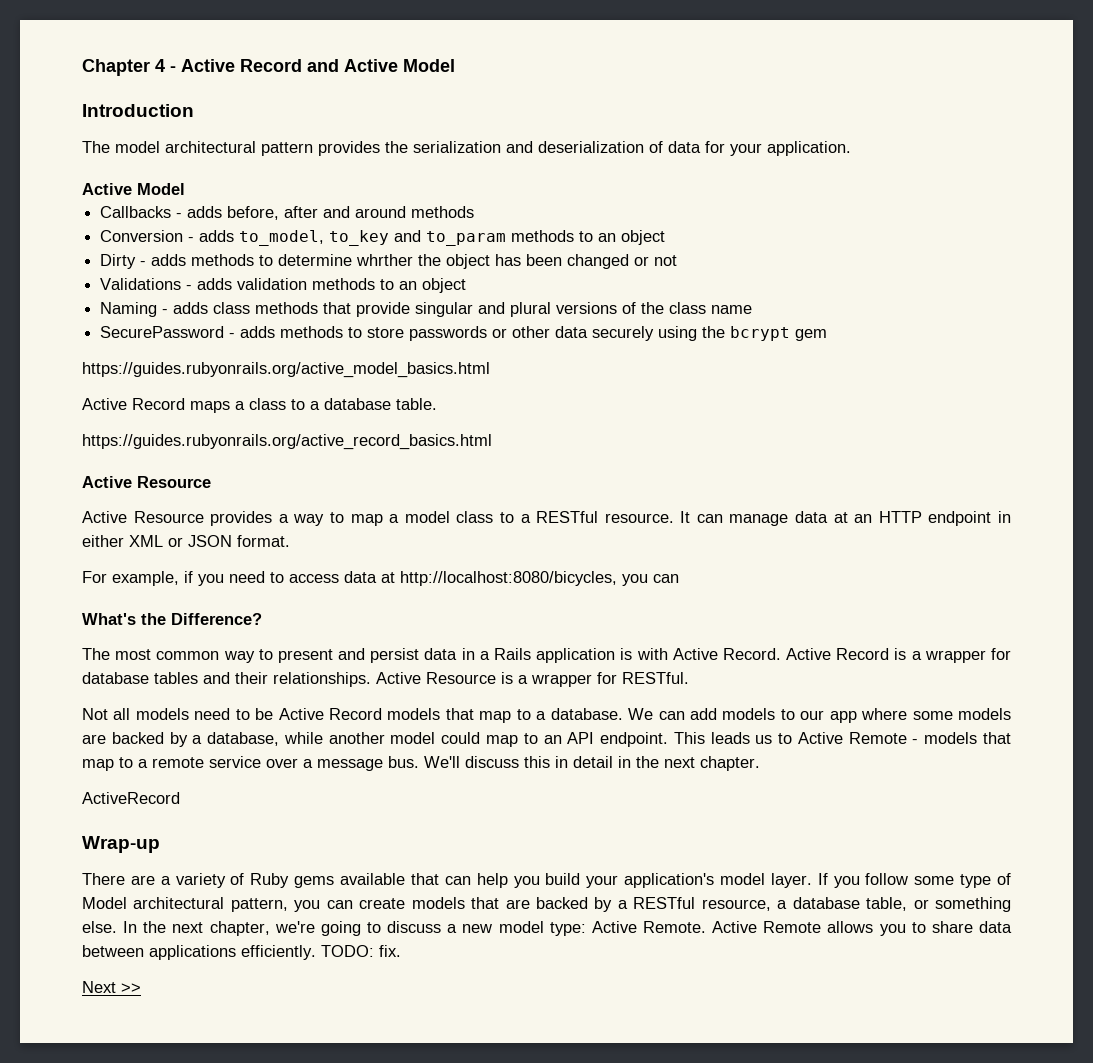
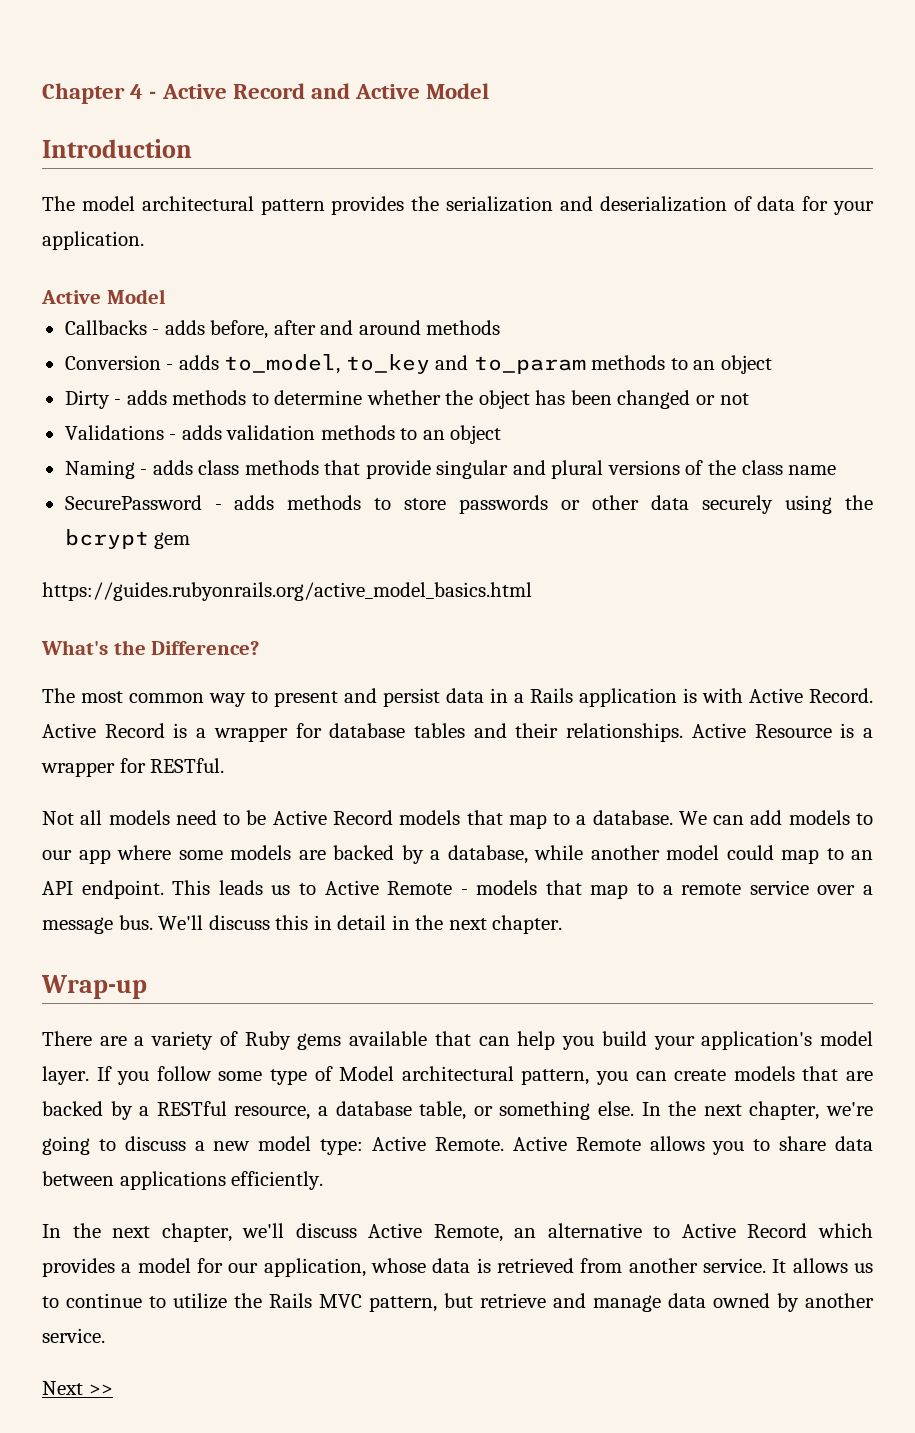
- Dirty - adds methods to determine whrther the object has been changed or not
+ Dirty - adds methods to determine whether the object has been changed or not
- Active Record maps a class to a database table.
- https://guides.rubyonrails.org/active_record_basics.html
- Active Resource
- Active Resource provides a way to map a model class to a RESTful resource. It can manage data at an HTTP endpoint in either XML or JSON format.
- For example, if you need to access data at http://localhost:8080/bicycles, you can
- ActiveRecord
- Active Remote allows you to share data between applications efficiently. TODO: fix.
+ Active Remote allows you to share data between applications efficiently.
+ In the next chapter, we'll discuss Active Remote, an alternative to Active Record which provides a model for our application, whose data is retrieved from another service. It allows us to continue to utilize the Rails MVC pattern, but retrieve and manage data owned by another service.

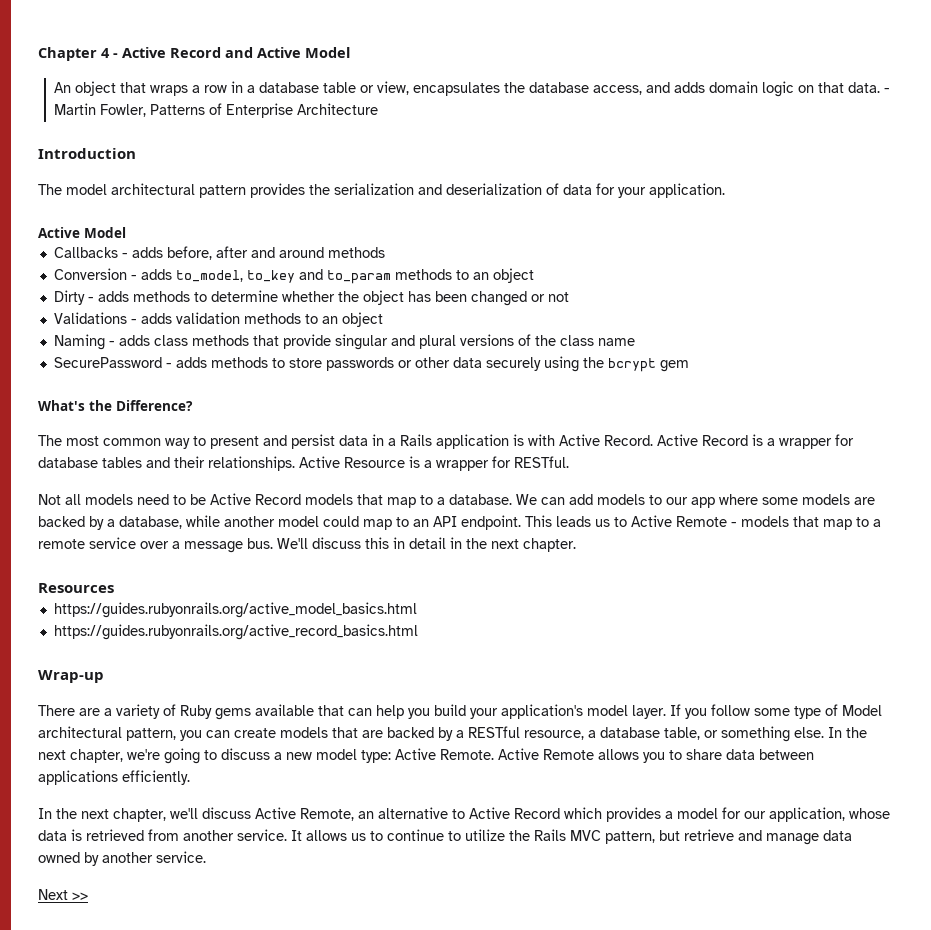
+ An object that wraps a row in a database table or view, encapsulates the database access, and adds domain logic on that data. - Martin Fowler, Patterns of Enterprise Architecture
- https://guides.rubyonrails.org/active_model_basics.html
+ Resources
+ https://guides.rubyonrails.org/active_model_basics.html
+ https://guides.rubyonrails.org/active_record_basics.html

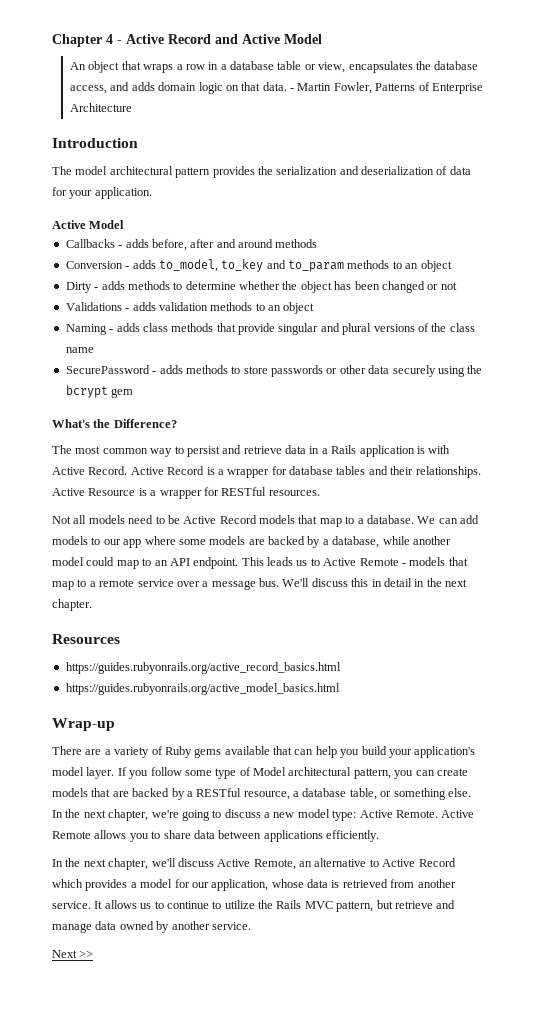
- The most common way to present and persist data in a Rails application is with Active Record.
+ The most common way to persist and retrieve data in a Rails application is with Active Record.
- Active Resource is a wrapper for RESTful.
+ Active Resource is a wrapper for RESTful resources.
+ https://guides.rubyonrails.org/active_record_basics.html
- https://guides.rubyonrails.org/active_record_basics.html

